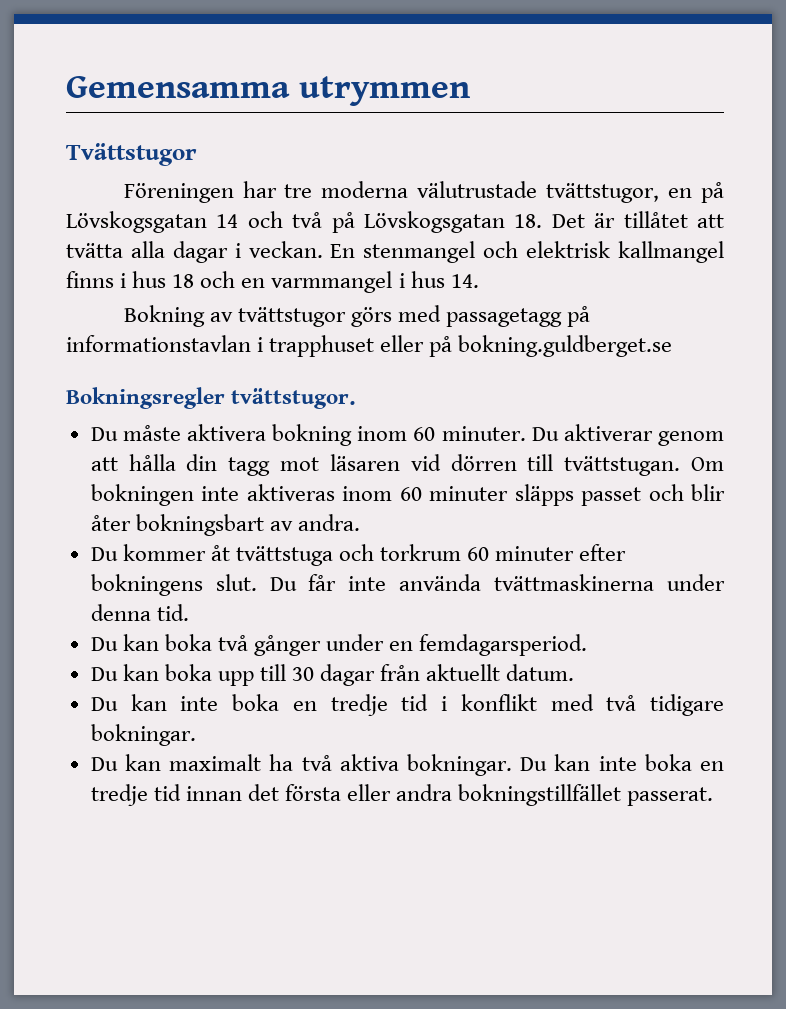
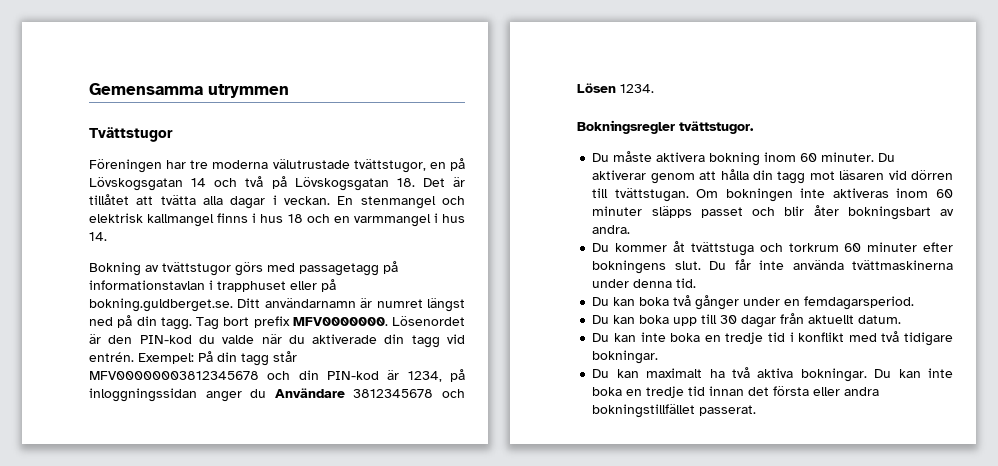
- Bokning av tvättstugor görs med passagetagg på informationstavlan i trapphuset eller på bokning.guldberget.se
+ Bokning av tvättstugor görs med passagetagg på informationstavlan i trapphuset eller på bokning.guldberget.se. Ditt användarnamn är numret längst ned på din tagg. Tag bort prefix MFV0000000. Lösenordet är den PIN-kod du valde när du aktiverade din tagg vid entrén. Exempel: På din tagg står MFV00000003812345678 och din PIN-kod är 1234, på inloggningssidan anger du Användare 3812345678 och Lösen 1234.

